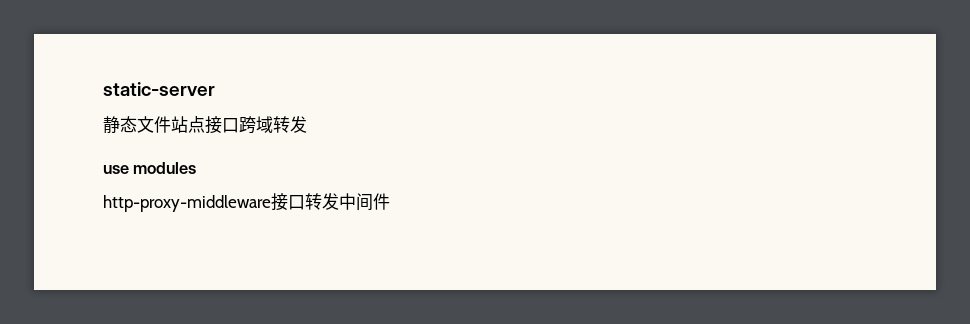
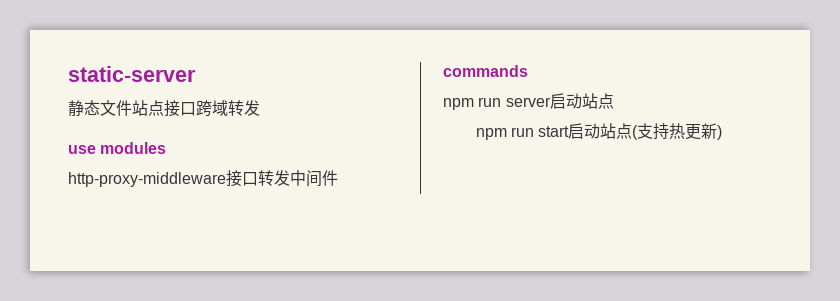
+ commands
+ npm run server启动站点
+ npm run start启动站点(支持热更新)

